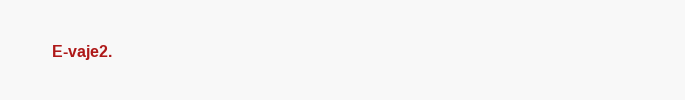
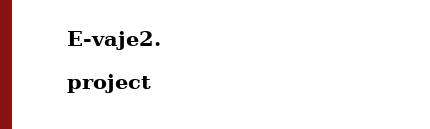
+ project

